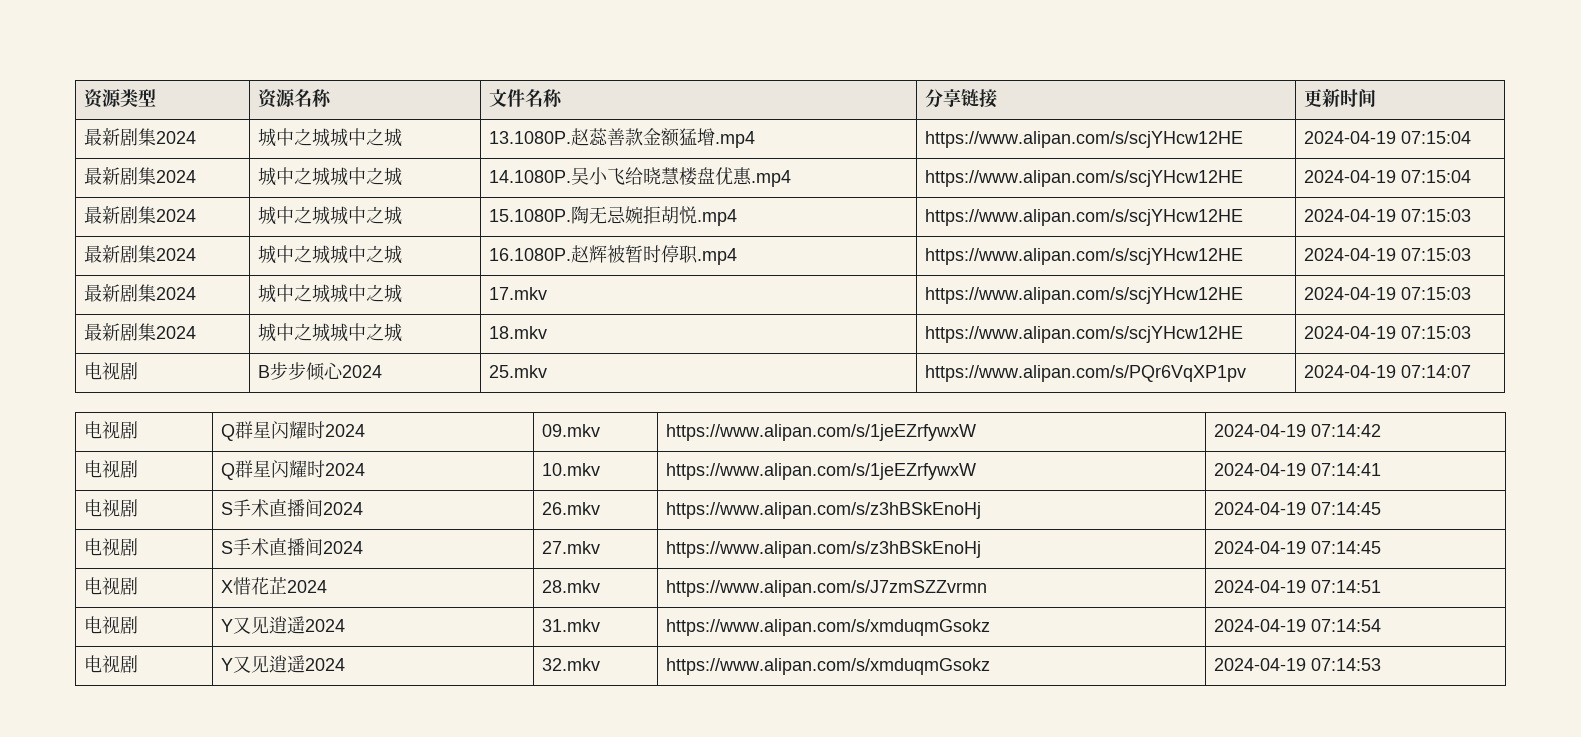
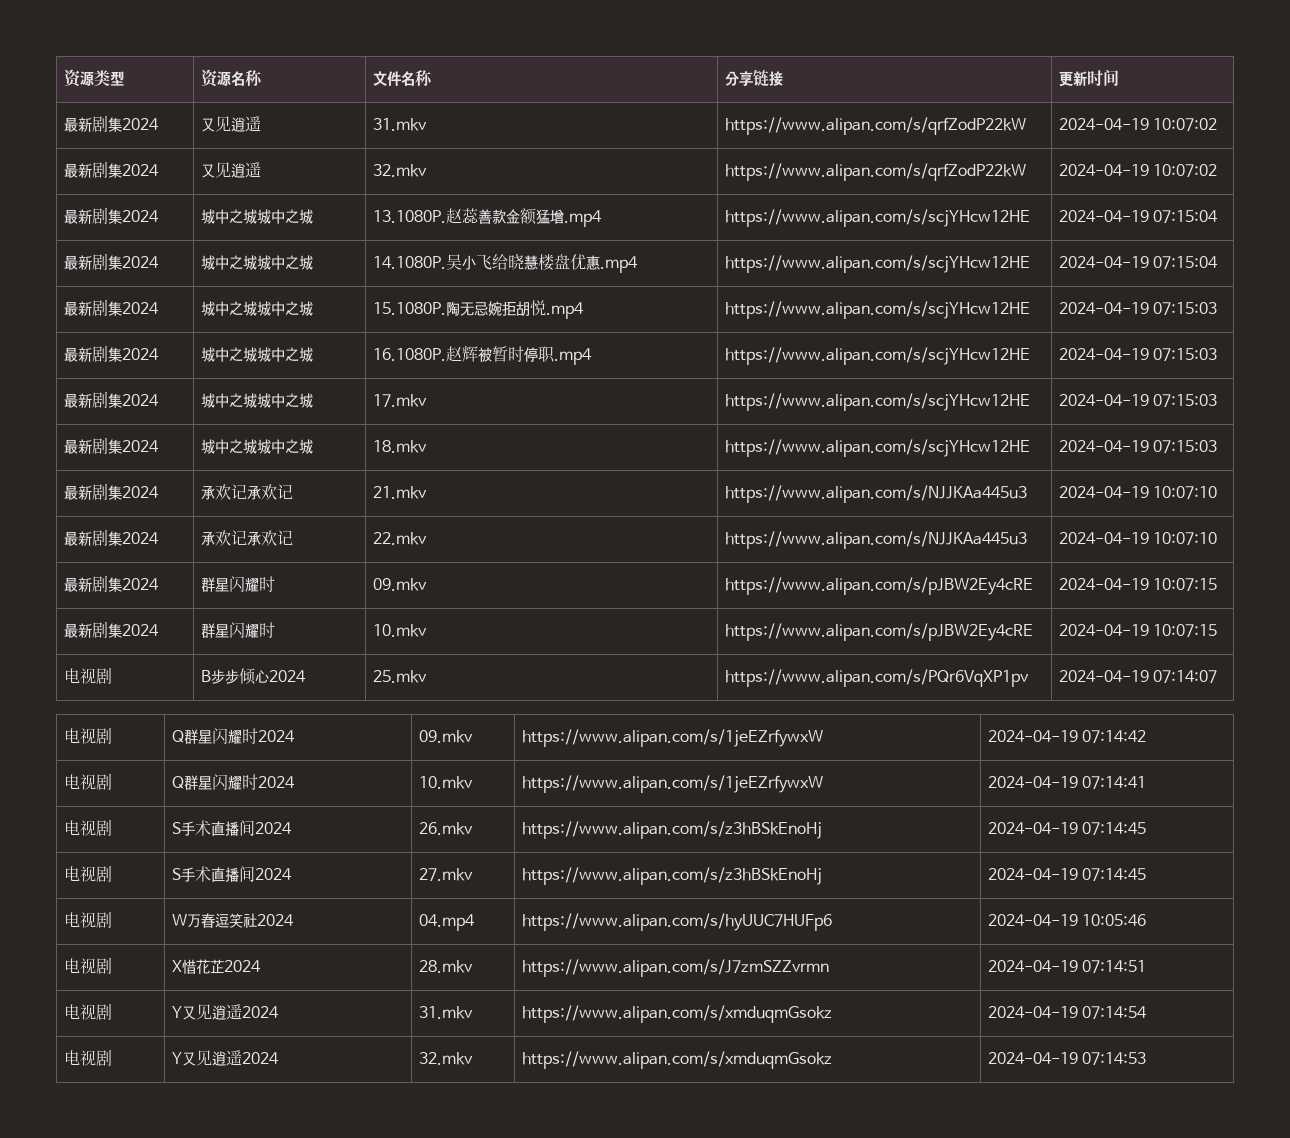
+ 最新剧集2024 | 又见逍遥 | 31.mkv | https://www.alipan.com/s/qrfZodP22kW | 2024-04-19 10:07:02
+ 最新剧集2024 | 又见逍遥 | 32.mkv | https://www.alipan.com/s/qrfZodP22kW | 2024-04-19 10:07:02
+ 最新剧集2024 | 承欢记承欢记 | 21.mkv | https://www.alipan.com/s/NJJKAa445u3 | 2024-04-19 10:07:10
+ 最新剧集2024 | 承欢记承欢记 | 22.mkv | https://www.alipan.com/s/NJJKAa445u3 | 2024-04-19 10:07:10
+ 最新剧集2024 | 群星闪耀时 | 09.mkv | https://www.alipan.com/s/pJBW2Ey4cRE | 2024-04-19 10:07:15
+ 最新剧集2024 | 群星闪耀时 | 10.mkv | https://www.alipan.com/s/pJBW2Ey4cRE | 2024-04-19 10:07:15
+ 电视剧 | W万春逗笑社2024 | 04.mp4 | https://www.alipan.com/s/hyUUC7HUFp6 | 2024-04-19 10:05:46

